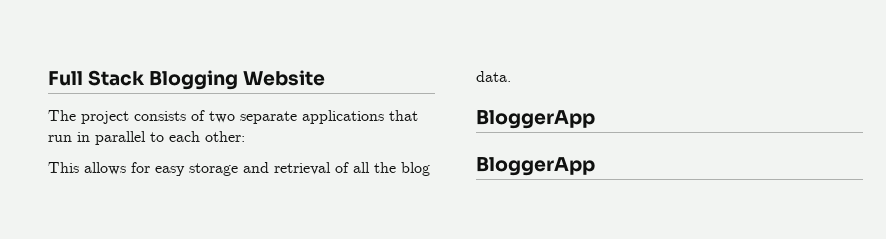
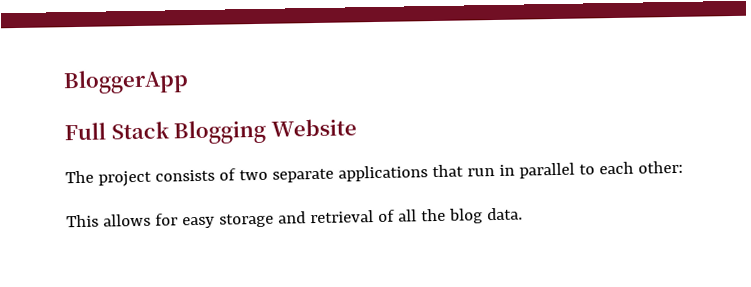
+ BloggerApp
  This allows for easy storage and retrieval of all the blog data.
- BloggerApp
- BloggerApp

